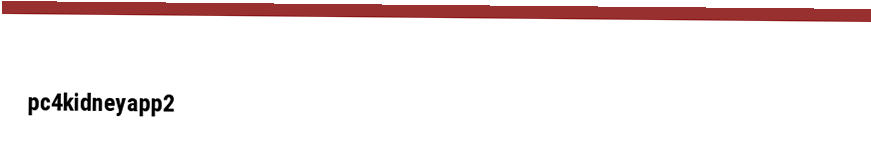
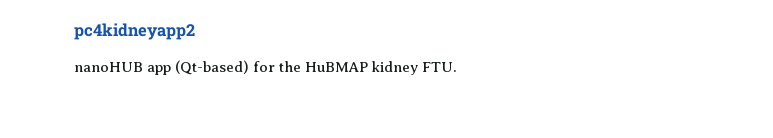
+ nanoHUB app (Qt-based) for the HuBMAP kidney FTU.

